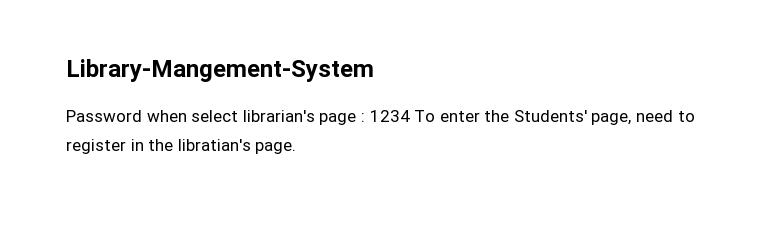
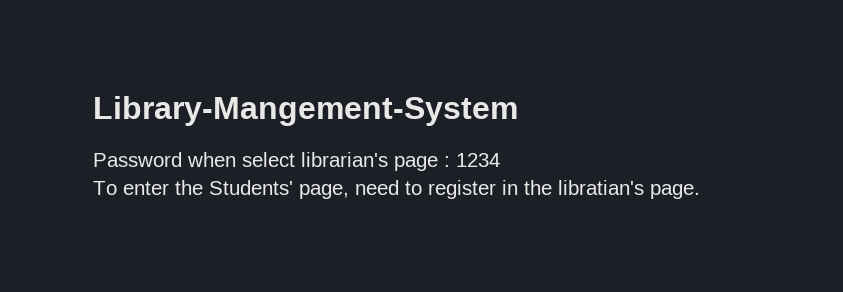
- Password when select librarian's page : 1234 To enter the Students' page, need to register in the libratian's page.
+ Password when select librarian's page : 1234
+ To enter the Students' page, need to register in the libratian's page.

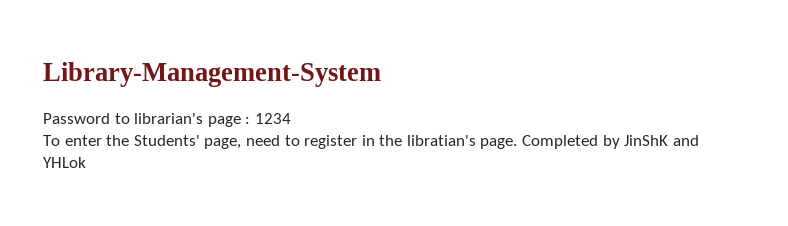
- Library-Mangement-System
+ Library-Management-System
- Password when select librarian's page : 1234
+ Password to librarian's page : 1234
+ Completed by JinShK and YHLok

